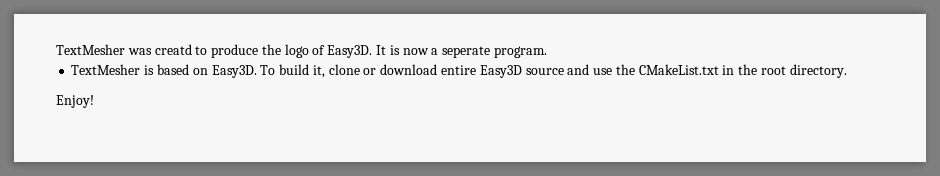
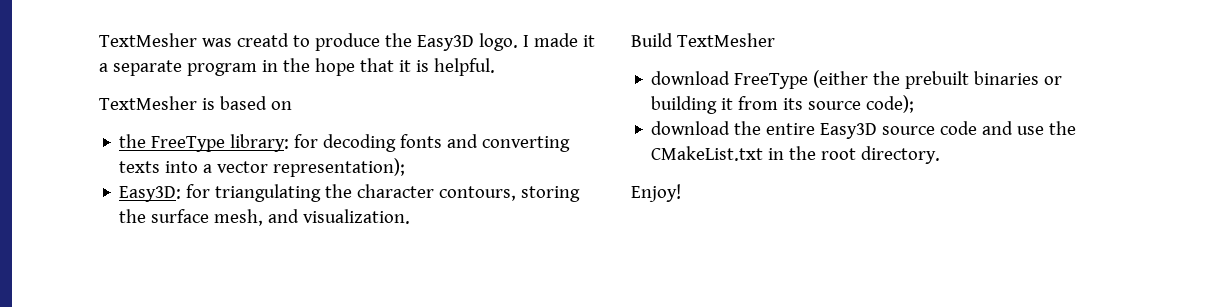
- TextMesher was creatd to produce the logo of Easy3D. It is now a seperate program.
- TextMesher is based on Easy3D. To build it, clone or download entire Easy3D source and use the CMakeList.txt in the root directory.
+ TextMesher was creatd to produce the Easy3D logo. I made it a separate program in the hope that it is helpful.
+ TextMesher is based on
+ the FreeType library: for decoding fonts and converting texts into a vector representation);
+ Easy3D: for triangulating the character contours, storing the surface mesh, and visualization.
+ Build TextMesher
+ download FreeType (either the prebuilt binaries or building it from its source code);
+ download the entire Easy3D source code and use the CMakeList.txt in the root directory.

